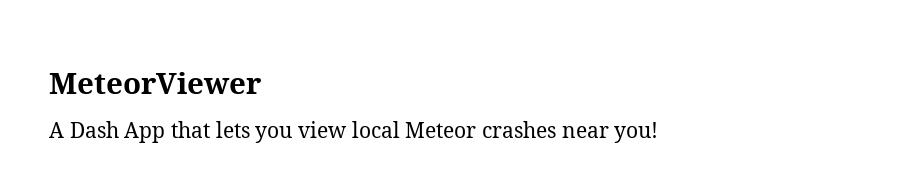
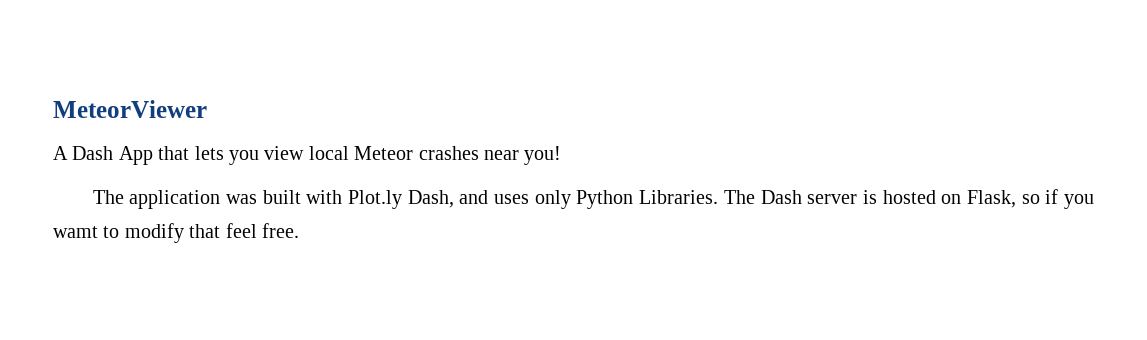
+ The application was built with Plot.ly Dash, and uses only Python Libraries. The Dash server is hosted on Flask, so if you wamt to modify that feel free.

